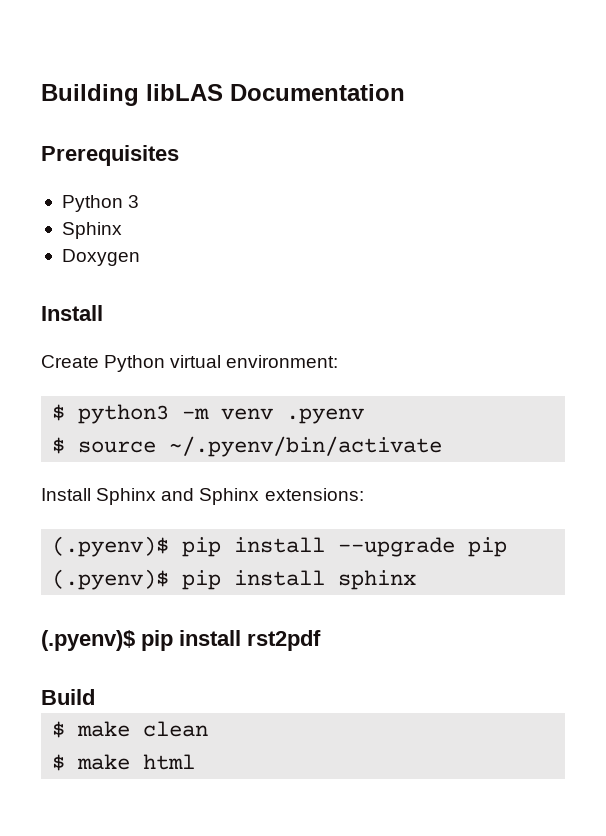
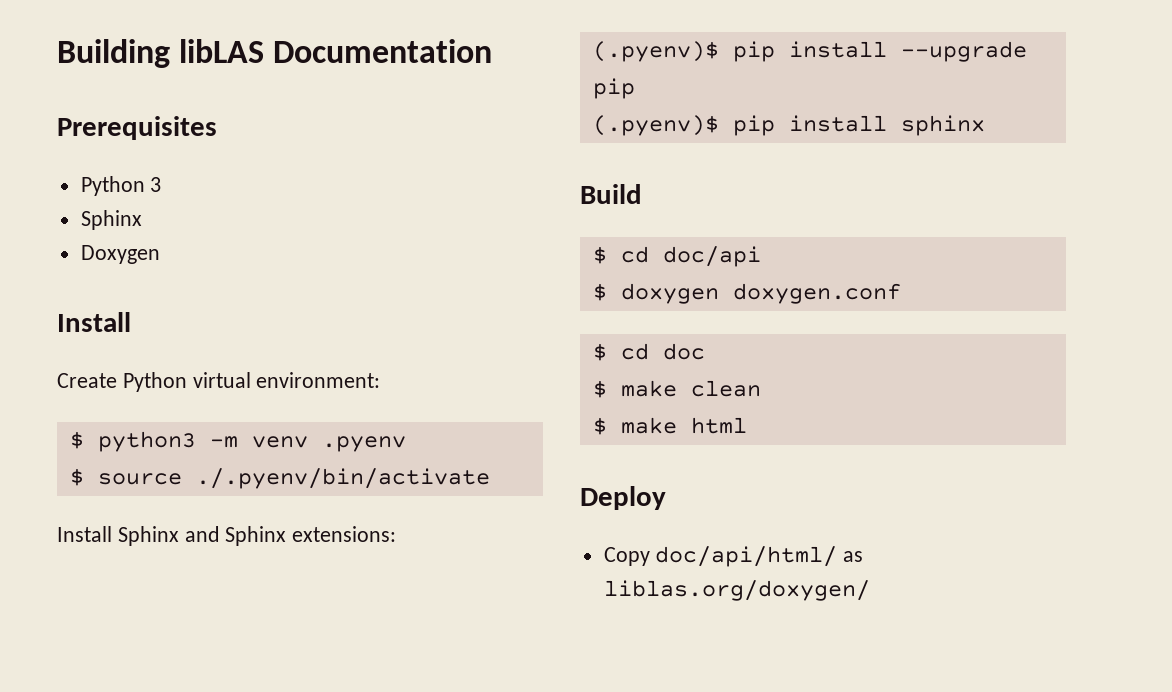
- $ source ~/.pyenv/bin/activate
+ $ source ./.pyenv/bin/activate
- (.pyenv)$ pip install rst2pdf
  Build
+ $ cd doc/api
+ $ doxygen doxygen.conf
+ $ cd doc
+ Deploy
+ Copy doc/api/html/ as liblas.org/doxygen/

